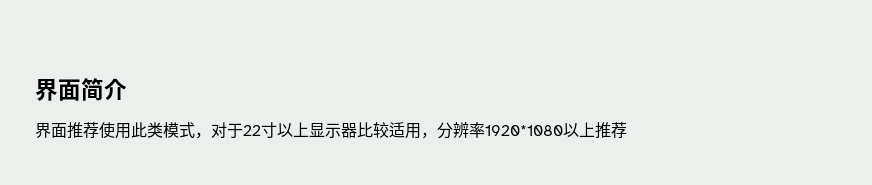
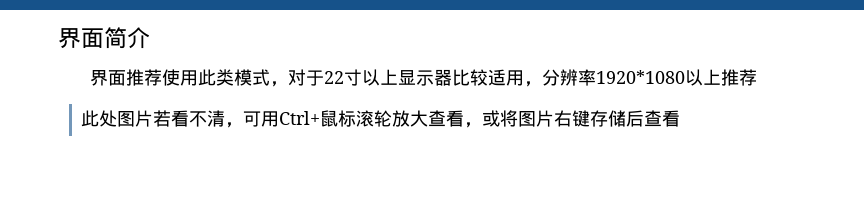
+ 此处图片若看不清，可用Ctrl+鼠标滚轮放大查看，或将图片右键存储后查看

